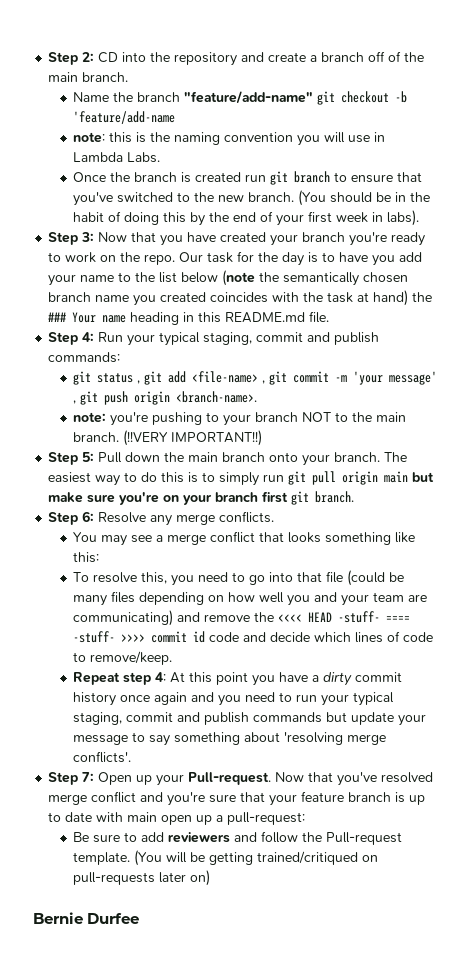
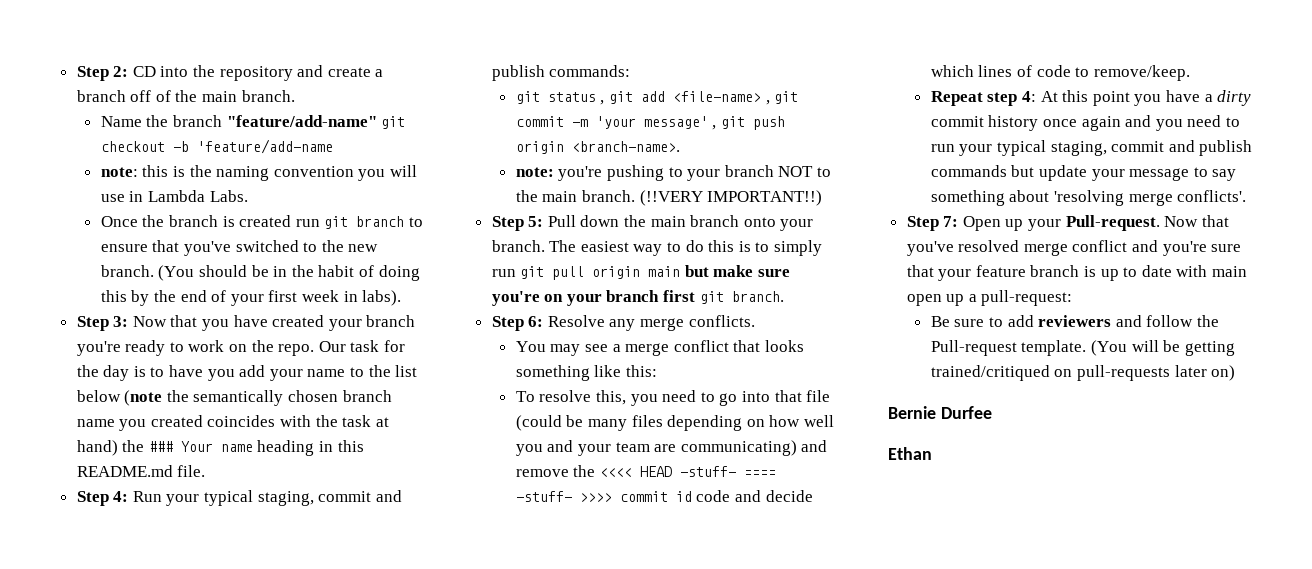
+ Ethan

